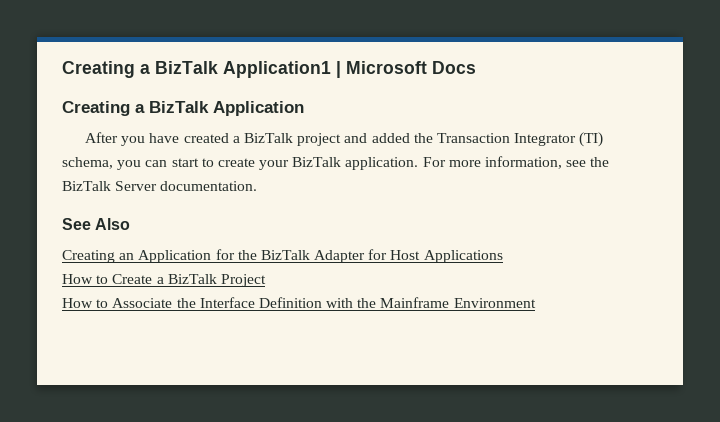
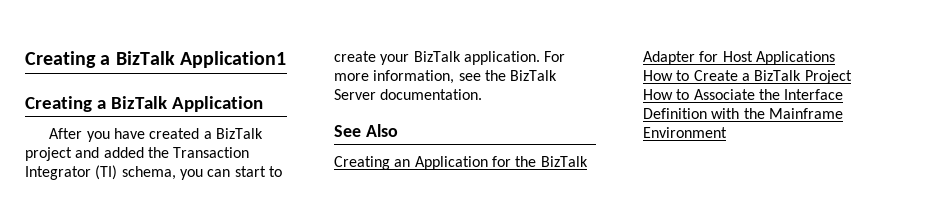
- Creating a BizTalk Application1 | Microsoft Docs
+ Creating a BizTalk Application1

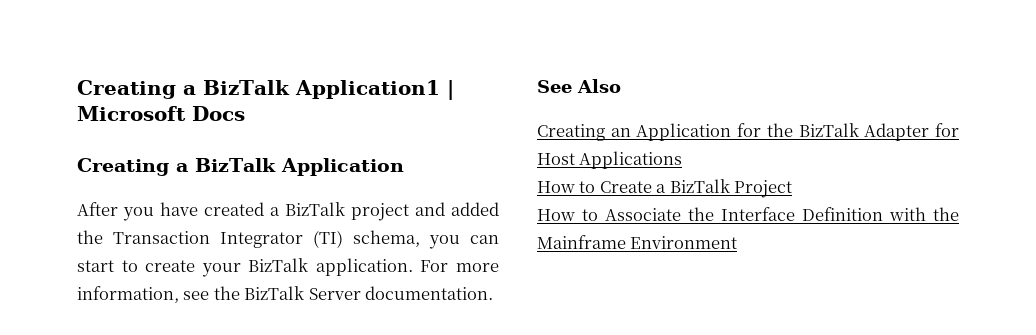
- Creating a BizTalk Application1
+ Creating a BizTalk Application1 | Microsoft Docs

